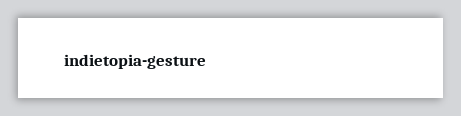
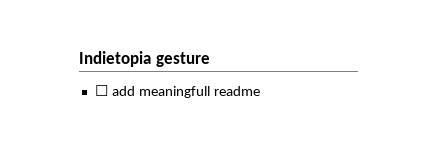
- indietopia-gesture
+ Indietopia gesture
+ ☐ add meaningfull readme

